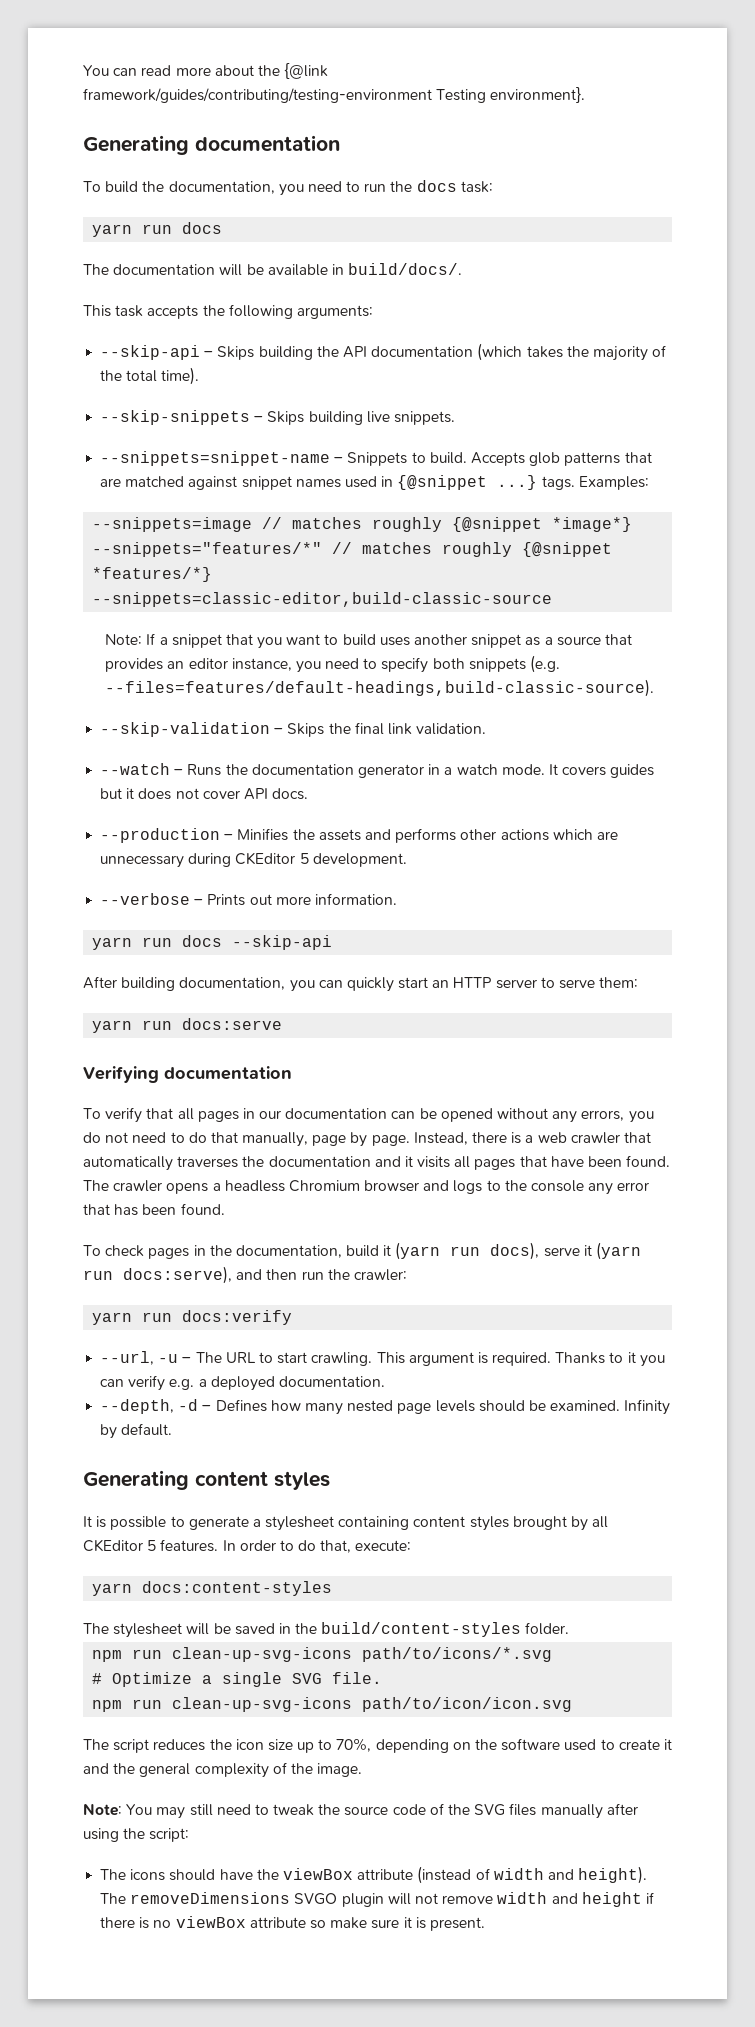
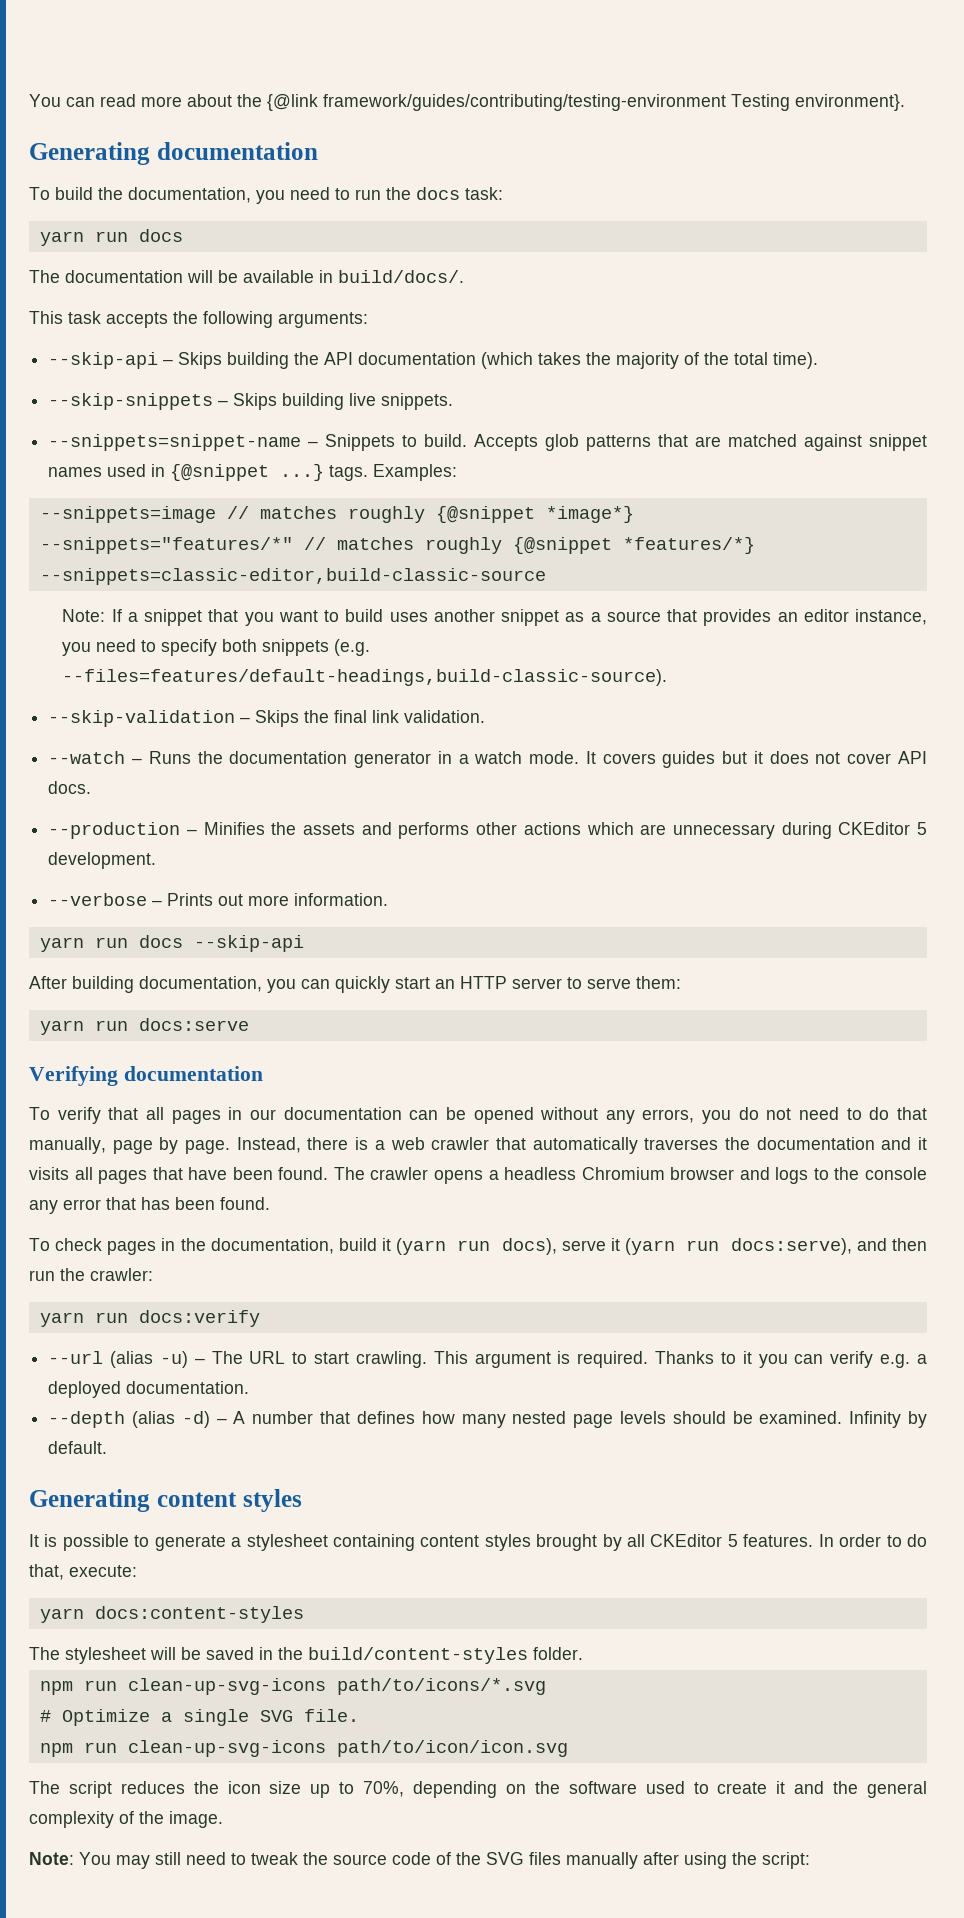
- --url, -u – The URL to start crawling.
+ --url (alias -u) – The URL to start crawling.
- --depth, -d – Defines how many nested page levels should be examined.
+ --depth (alias -d) – A number that defines how many nested page levels should be examined.
- The icons should have the viewBox attribute (instead of width and height). The removeDimensions SVGO plugin will not remove width and height if there is no viewBox attribute so make sure it is present.

